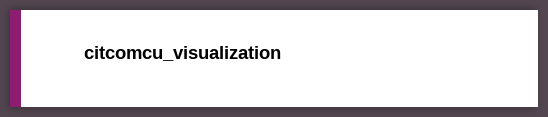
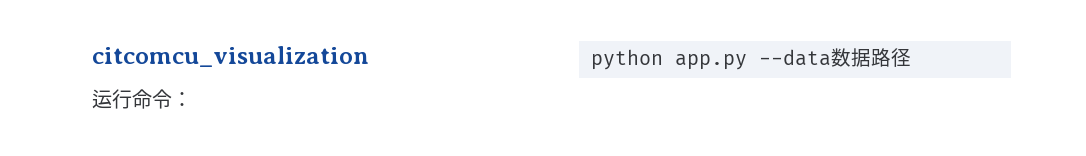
+ 运行命令：
+ python app.py --data数据路径

